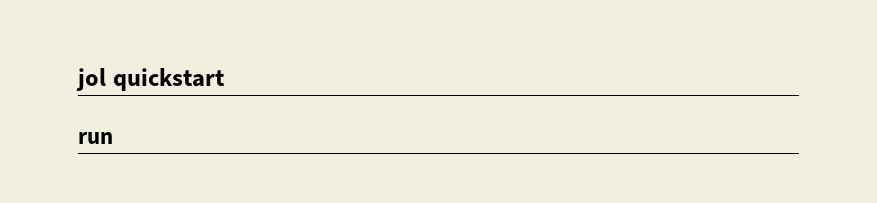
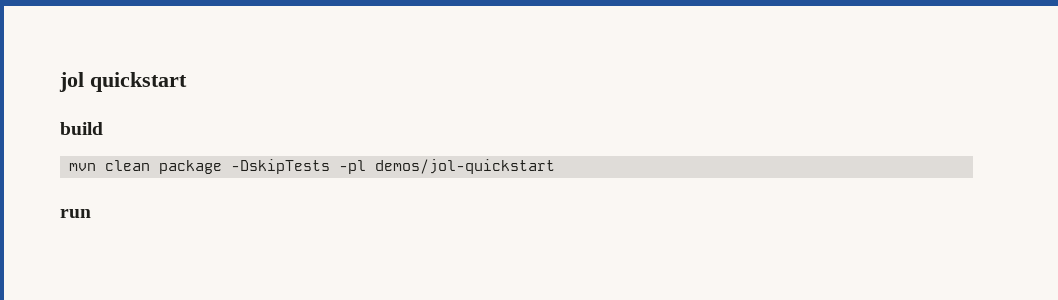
+ build
+ mvn clean package -DskipTests -pl demos/jol-quickstart

